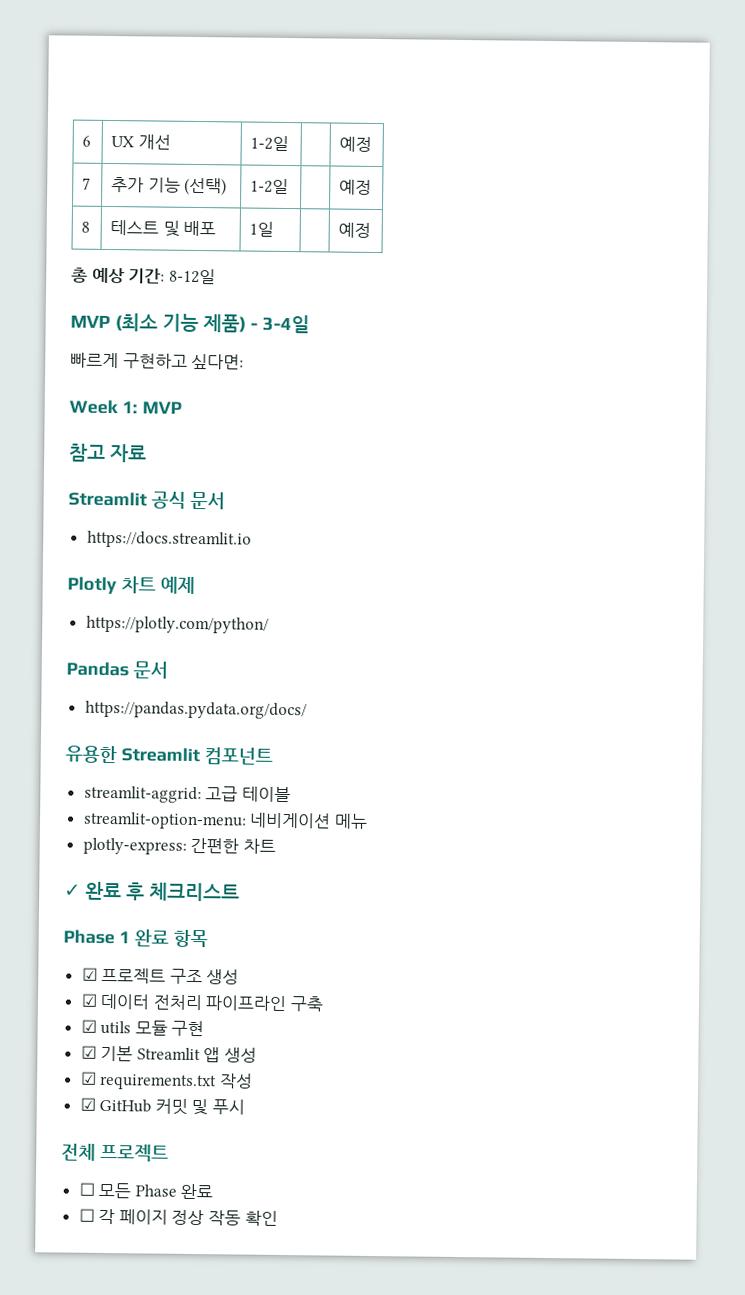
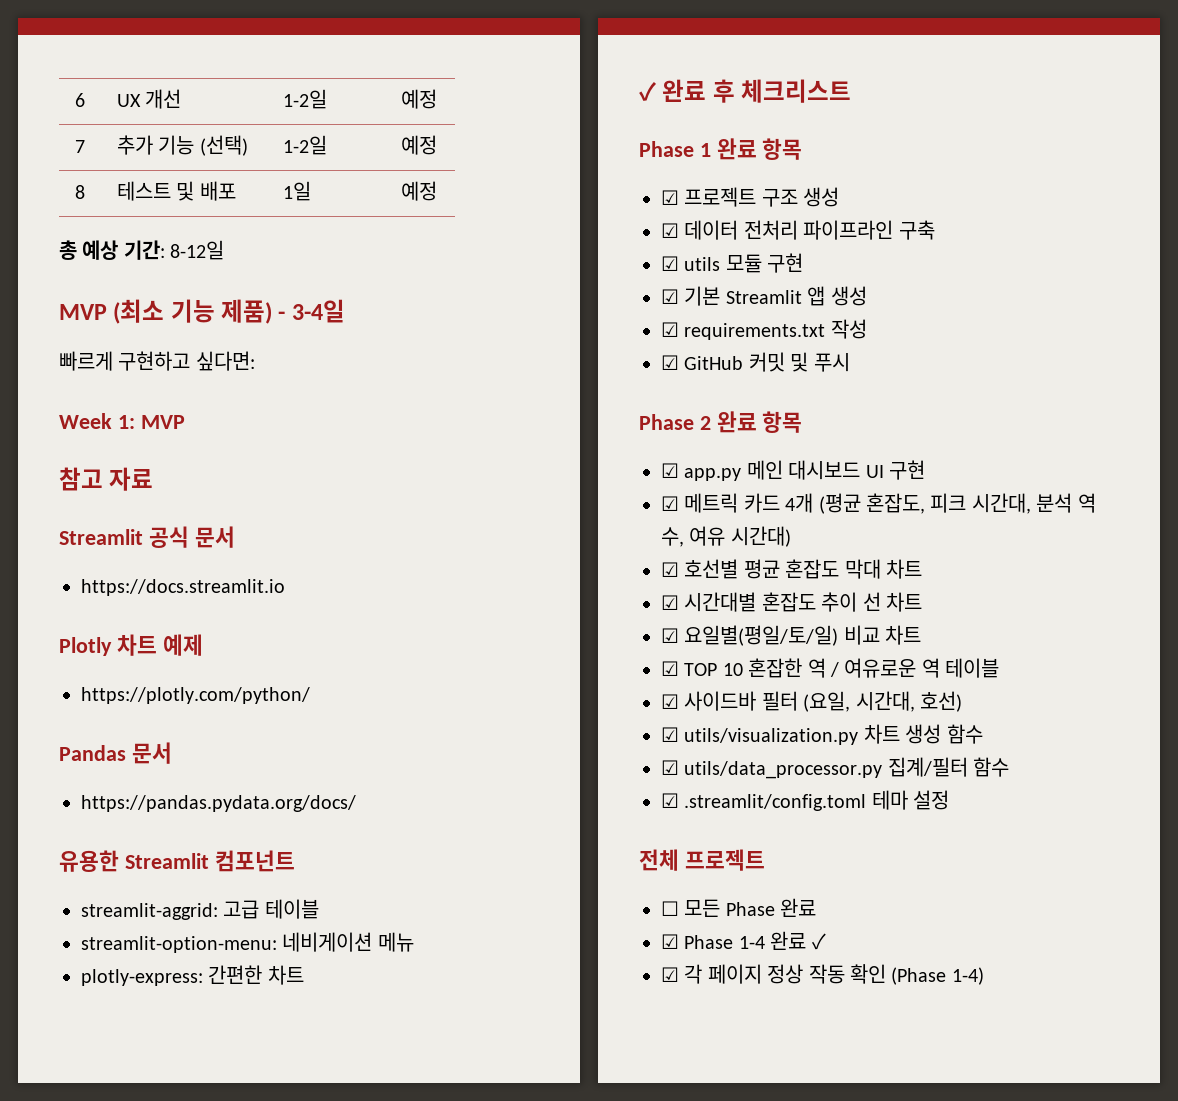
+ Phase 2 완료 항목
+ ☑ app.py 메인 대시보드 UI 구현
+ ☑ 메트릭 카드 4개 (평균 혼잡도, 피크 시간대, 분석 역 수, 여유 시간대)
+ ☑ 호선별 평균 혼잡도 막대 차트
+ ☑ 시간대별 혼잡도 추이 선 차트
+ ☑ 요일별(평일/토/일) 비교 차트
+ ☑ TOP 10 혼잡한 역 / 여유로운 역 테이블
+ ☑ 사이드바 필터 (요일, 시간대, 호선)
+ ☑ utils/visualization.py 차트 생성 함수
+ ☑ utils/data_processor.py 집계/필터 함수
+ ☑ .streamlit/config.toml 테마 설정
- ☐ 각 페이지 정상 작동 확인
+ ☑ Phase 1-4 완료 ✓
+ ☑ 각 페이지 정상 작동 확인 (Phase 1-4)

